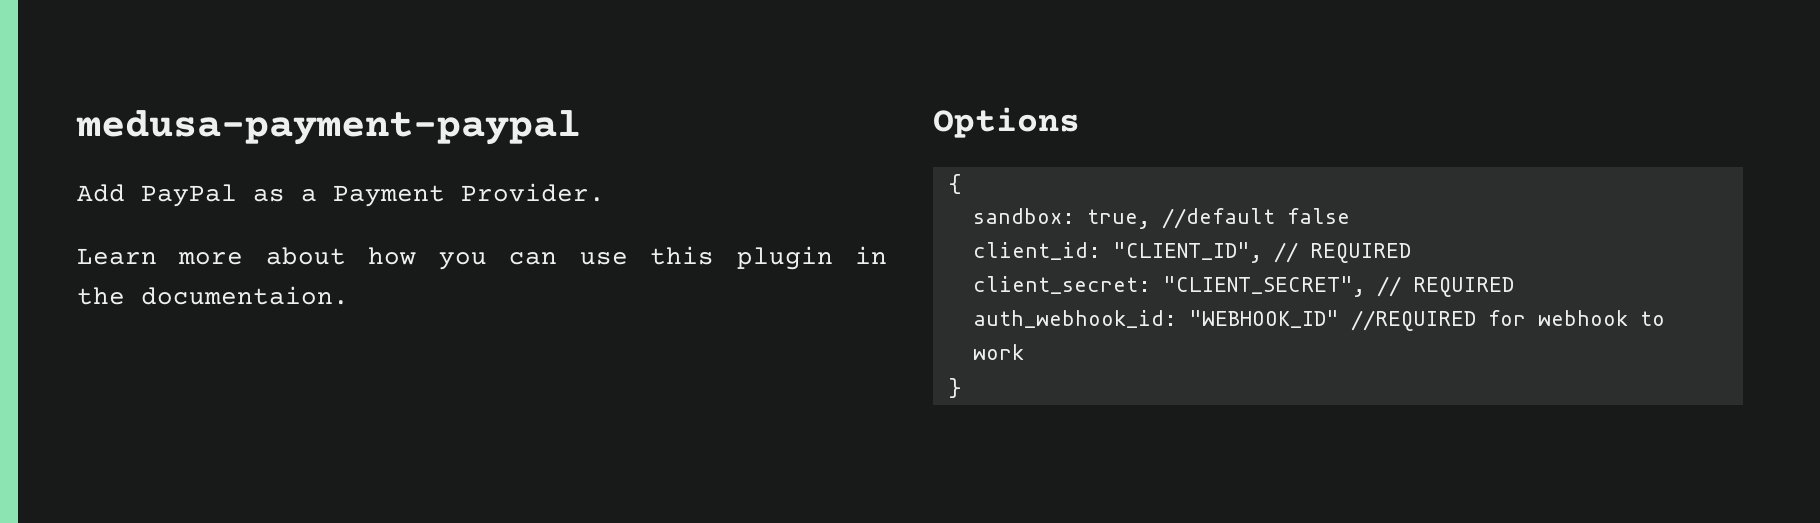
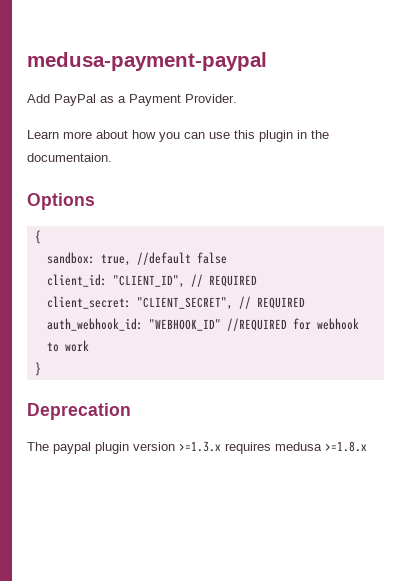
+ Deprecation
+ The paypal plugin version >=1.3.x requires medusa >=1.8.x

